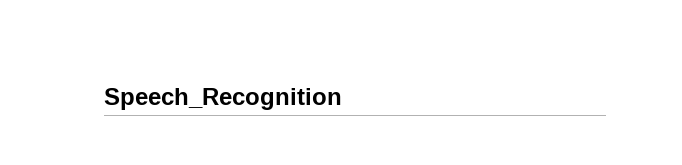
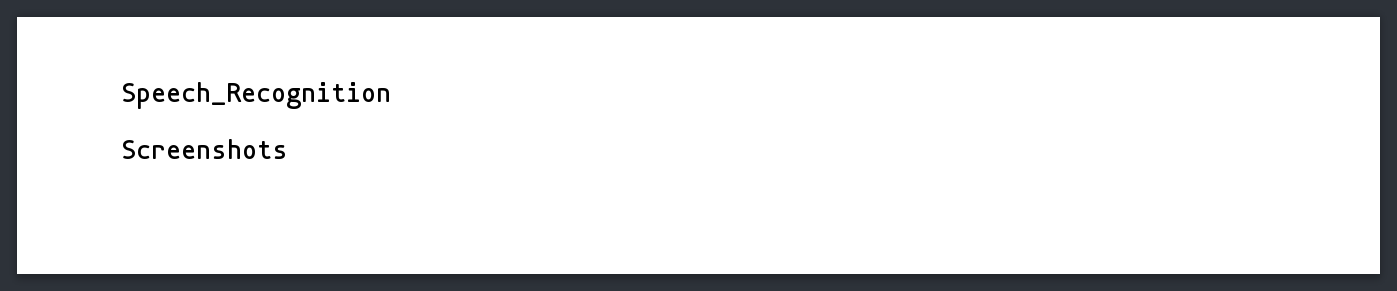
+ Screenshots

